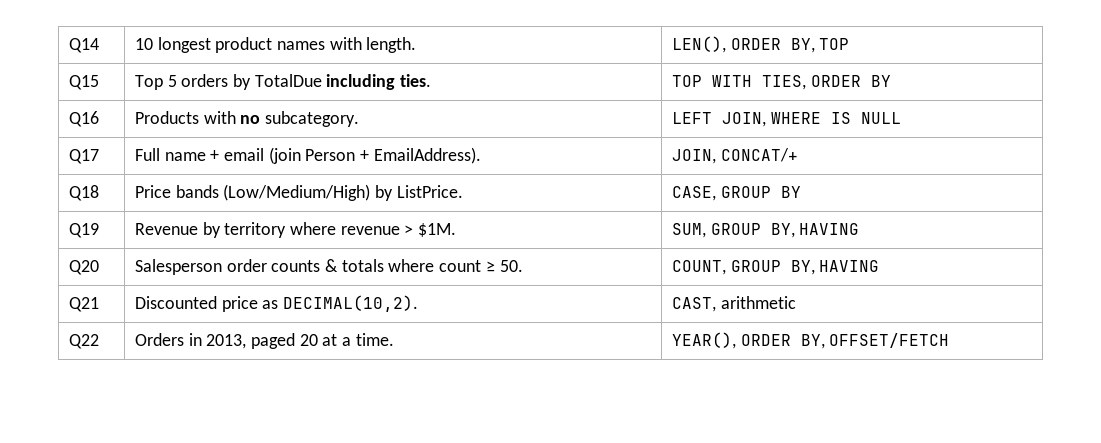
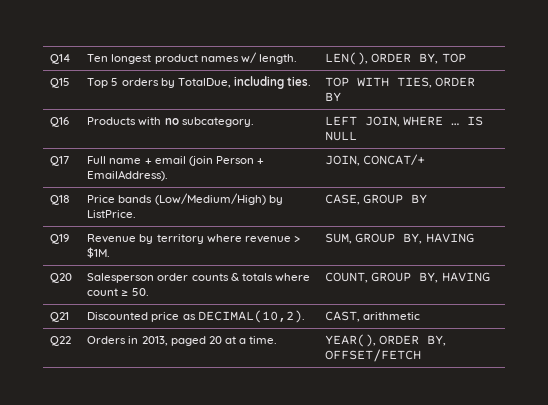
- Q14 | 10 longest product names with length. | LEN(), ORDER BY, TOP
+ Q14 | Ten longest product names w/ length. | LEN(), ORDER BY, TOP
- Q15 | Top 5 orders by TotalDue including ties. | TOP WITH TIES, ORDER BY
+ Q15 | Top 5 orders by TotalDue, including ties. | TOP WITH TIES, ORDER BY
- Q16 | Products with no subcategory. | LEFT JOIN, WHERE IS NULL
+ Q16 | Products with no subcategory. | LEFT JOIN, WHERE … IS NULL

